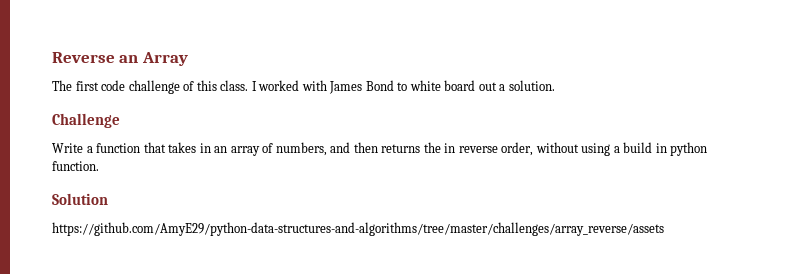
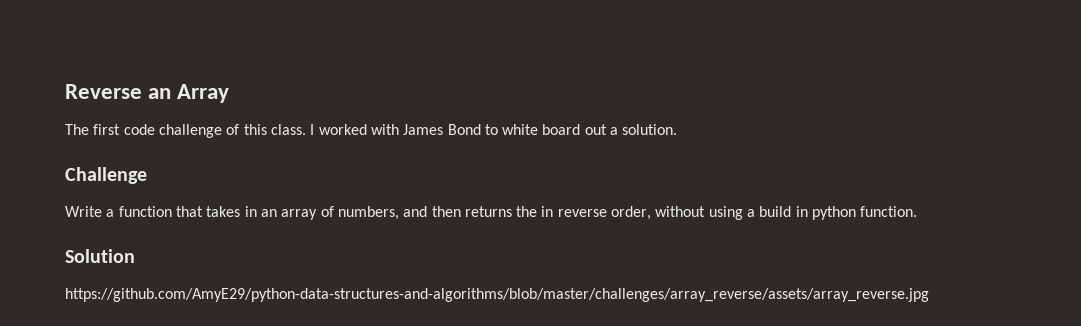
- https://github.com/AmyE29/python-data-structures-and-algorithms/tree/master/challenges/array_reverse/assets
+ https://github.com/AmyE29/python-data-structures-and-algorithms/blob/master/challenges/array_reverse/assets/array_reverse.jpg

